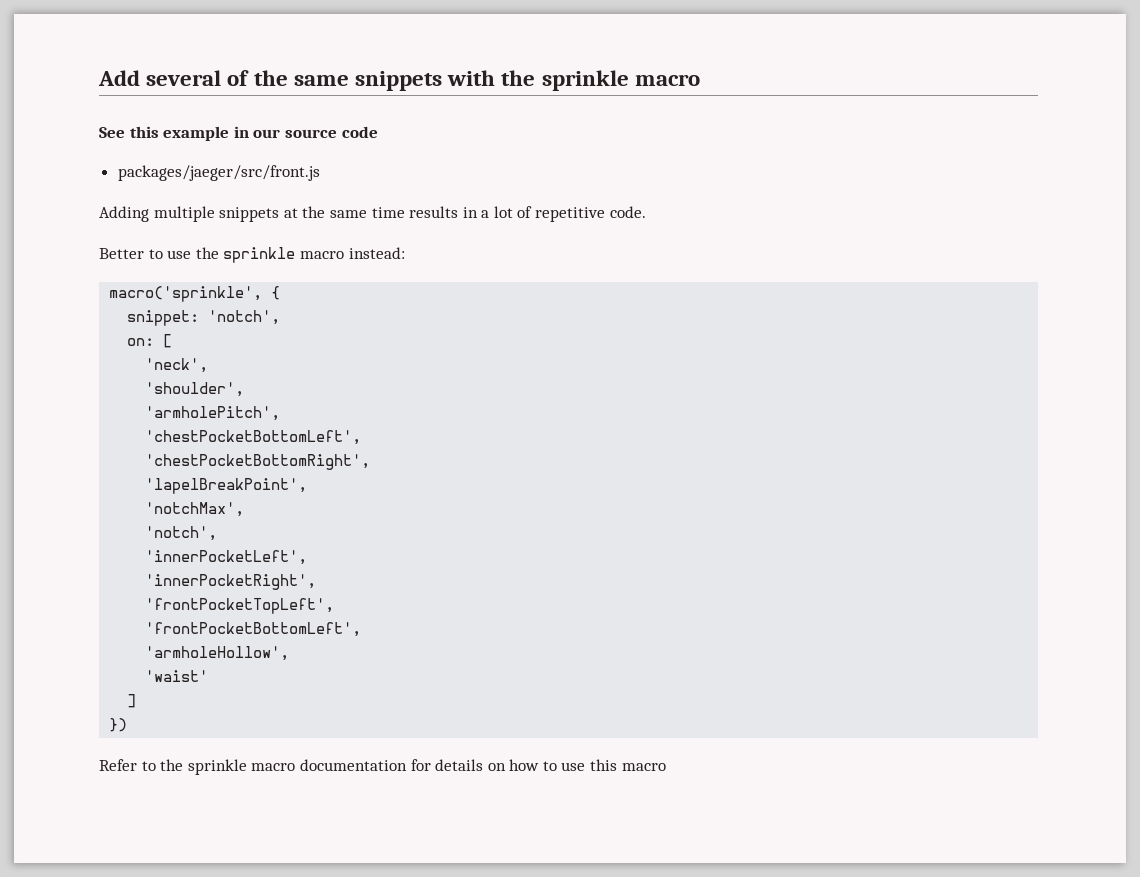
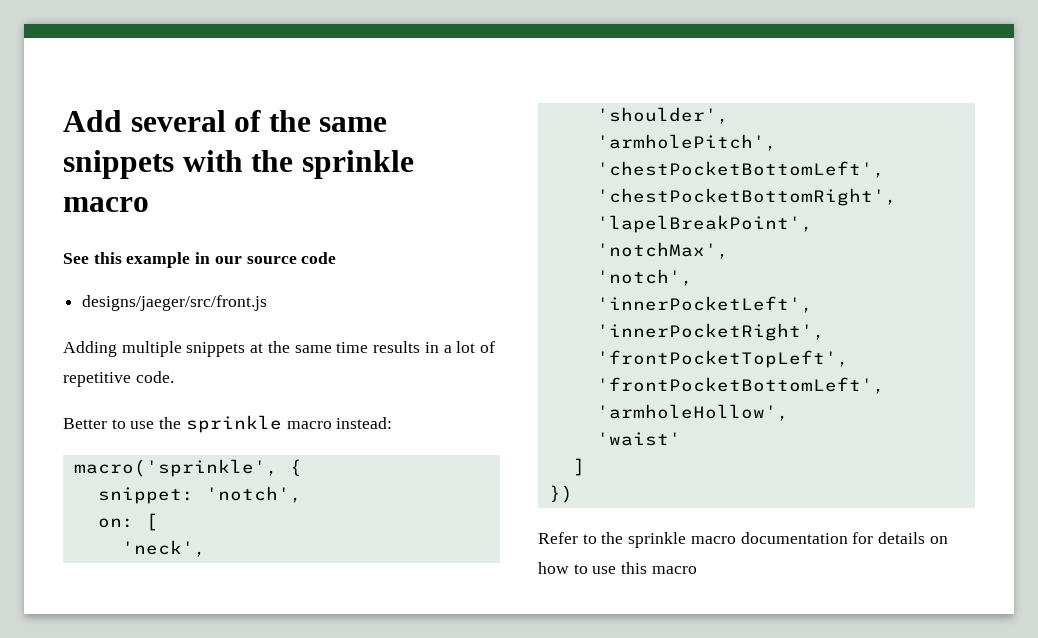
- packages/jaeger/src/front.js
+ designs/jaeger/src/front.js

